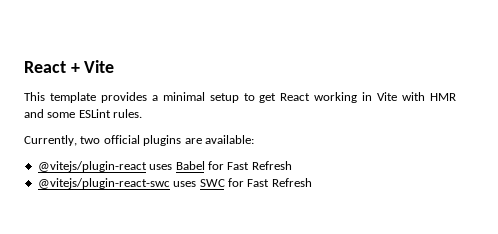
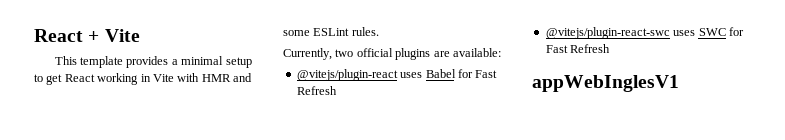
+ appWebInglesV1

